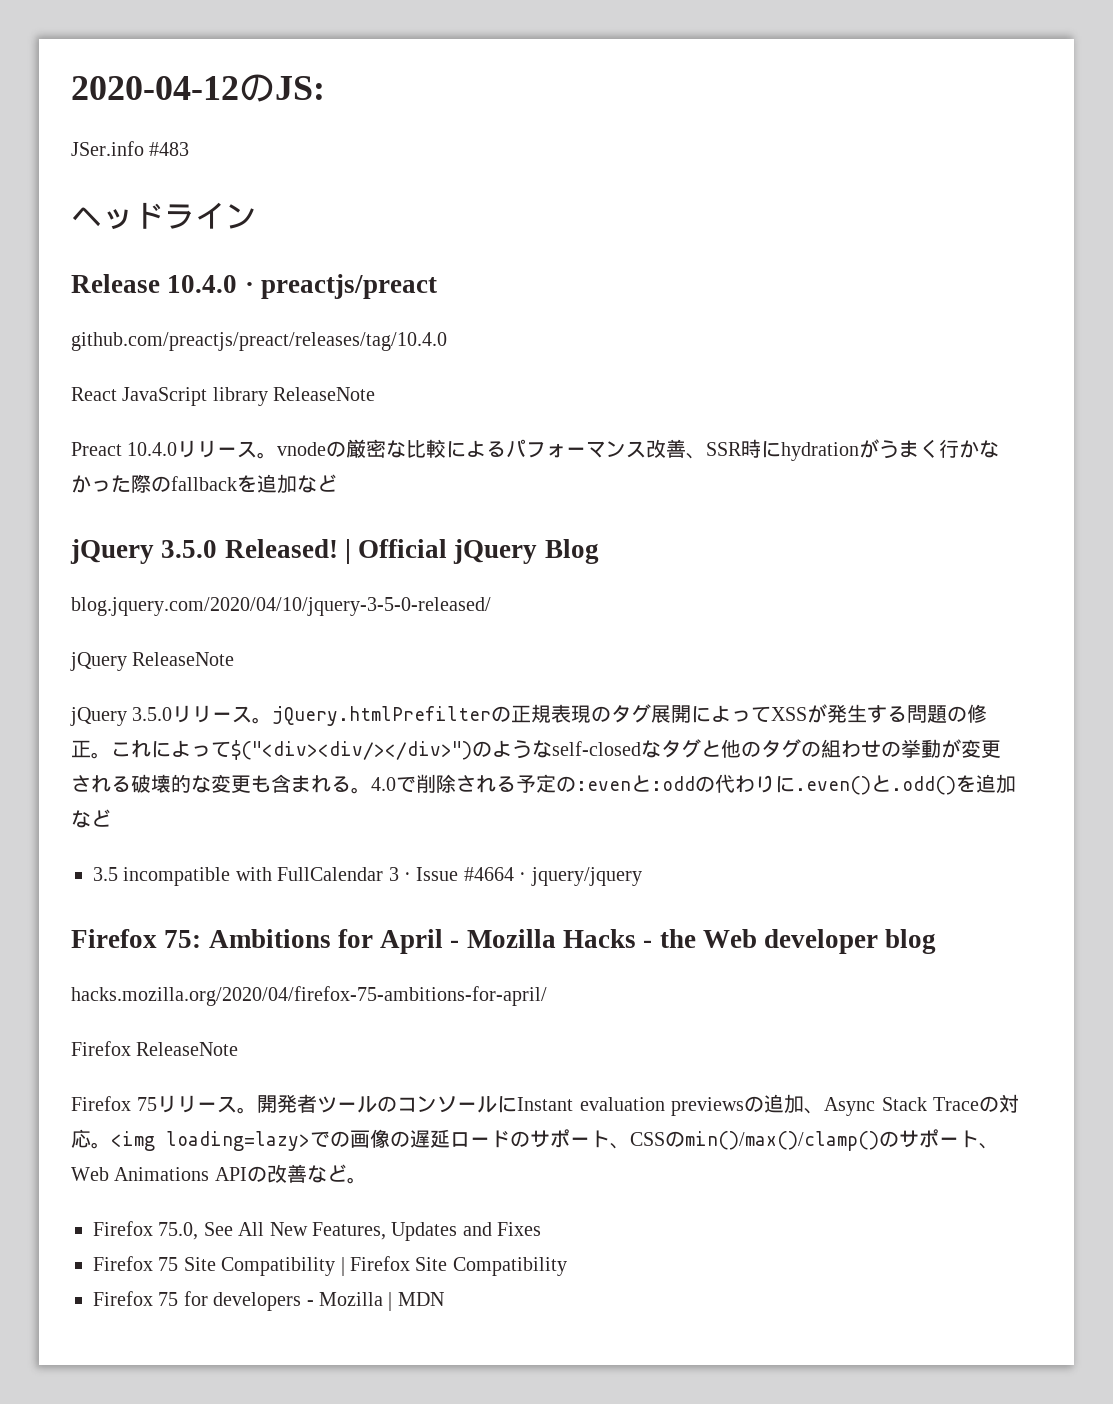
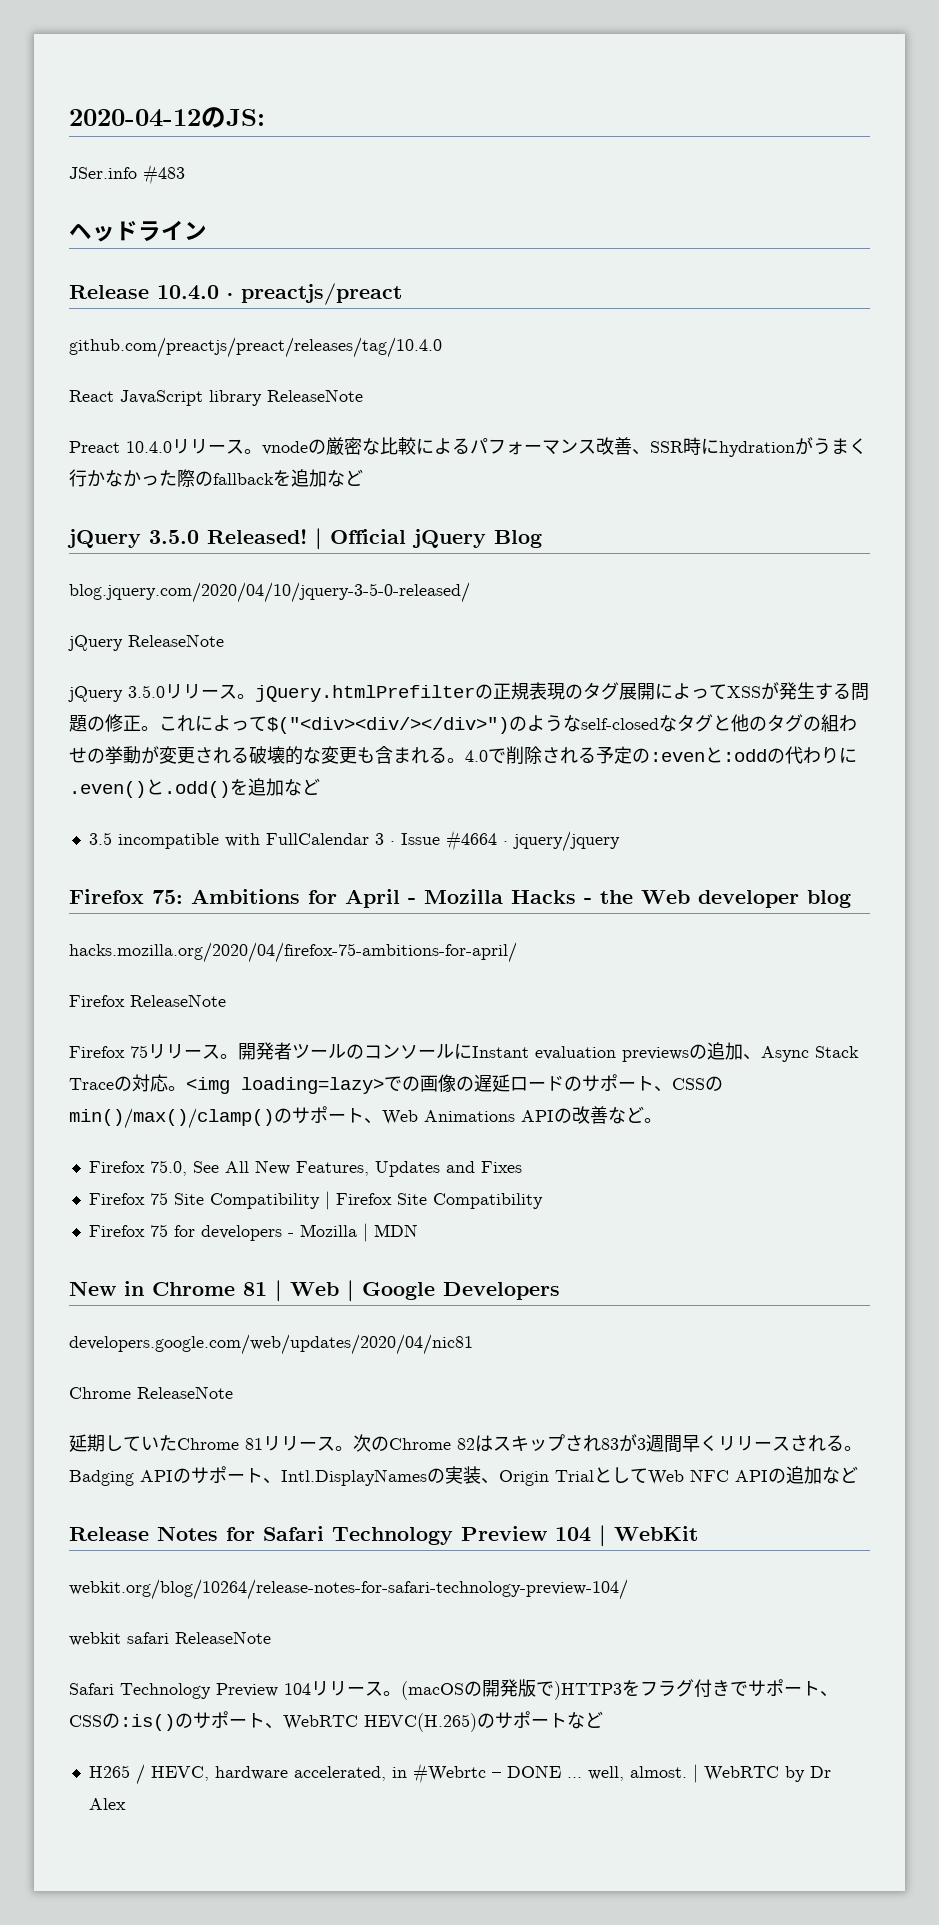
+ New in Chrome 81 | Web | Google Developers
+ developers.google.com/web/updates/2020/04/nic81
+ Chrome ReleaseNote
+ 延期していたChrome 81リリース。次のChrome 82はスキップされ83が3週間早くリリースされる。Badging APIのサポート、Intl.DisplayNamesの実装、Origin TrialとしてWeb NFC APIの追加など
+ Release Notes for Safari Technology Preview 104 | WebKit
+ webkit.org/blog/10264/release-notes-for-safari-technology-preview-104/
+ webkit safari ReleaseNote
+ Safari Technology Preview 104リリース。(macOSの開発版で)HTTP3をフラグ付きでサポート、CSSの:is()のサポート、WebRTC HEVC(H.265)のサポートなど
+ H265 / HEVC, hardware accelerated, in #Webrtc – DONE … well, almost. | WebRTC by Dr Alex

